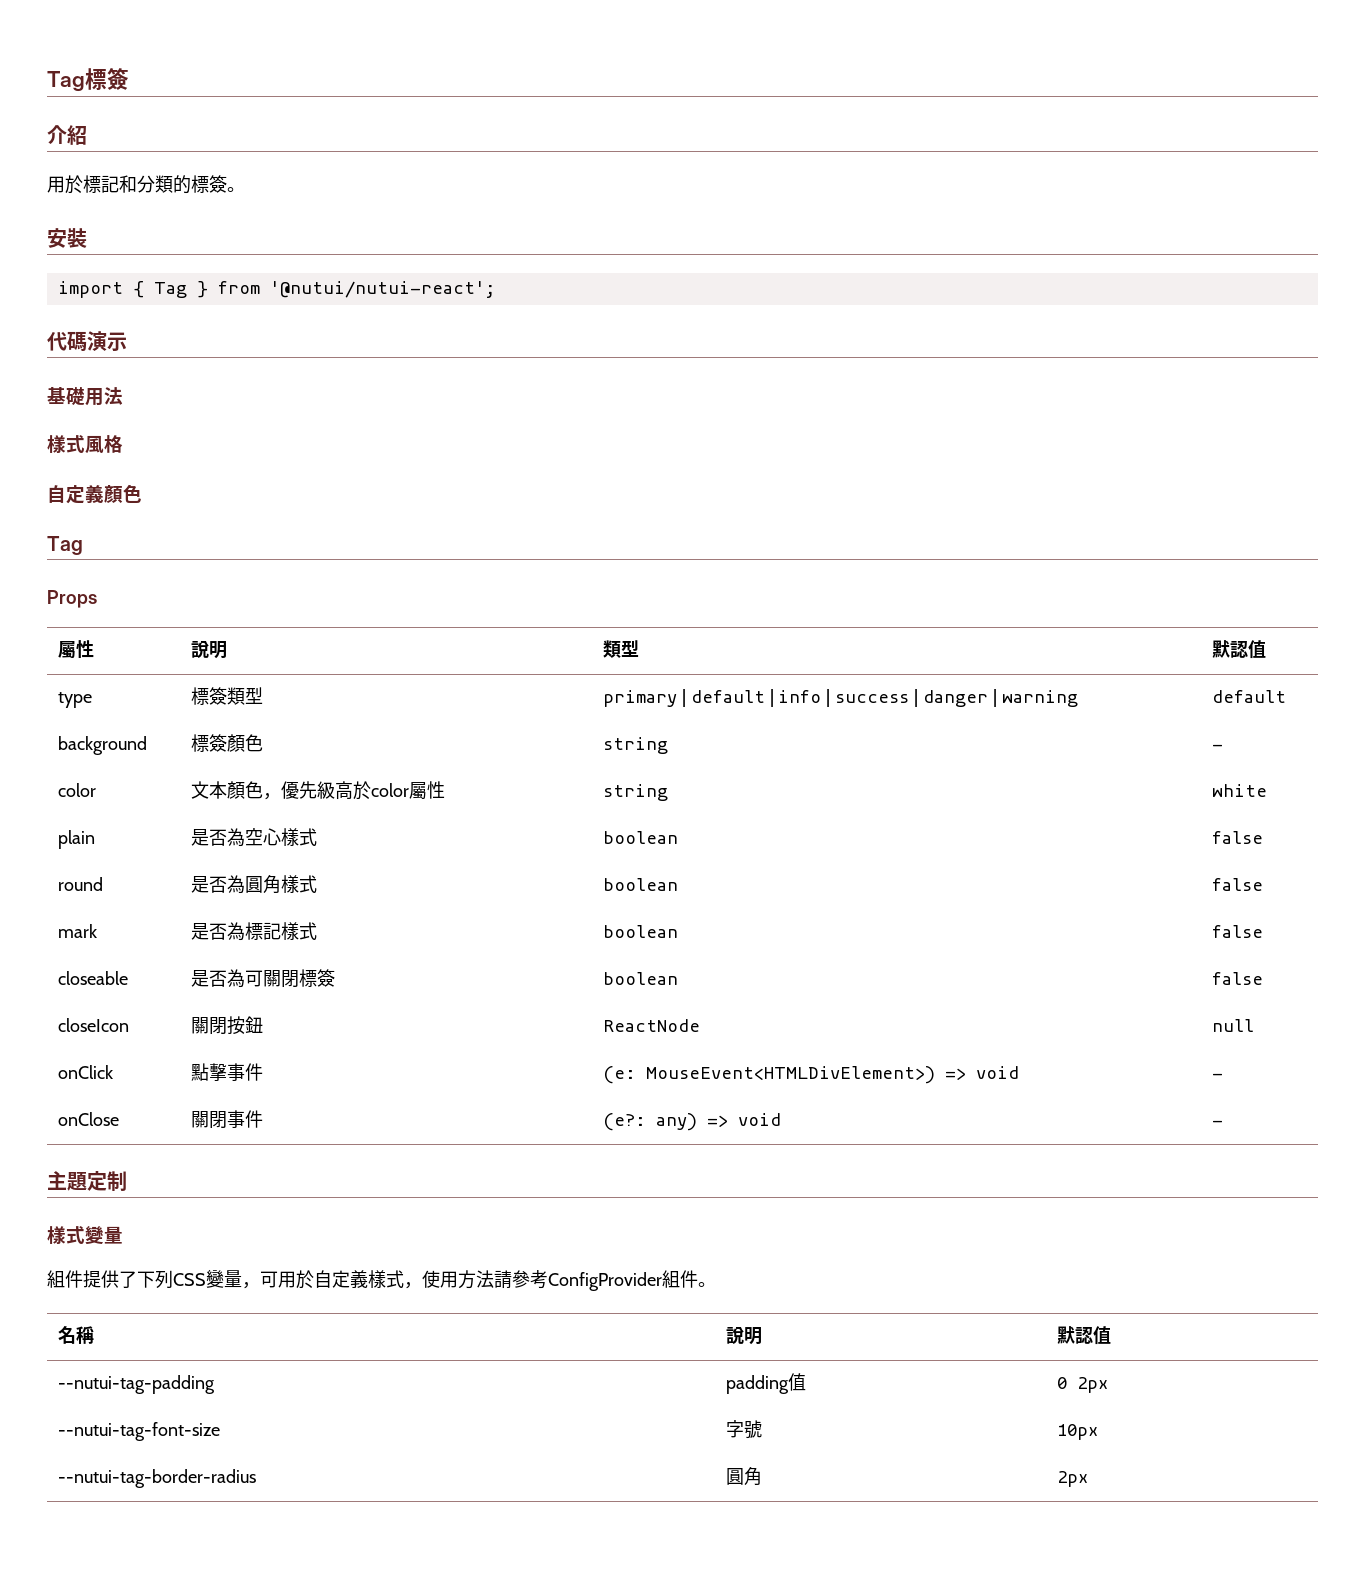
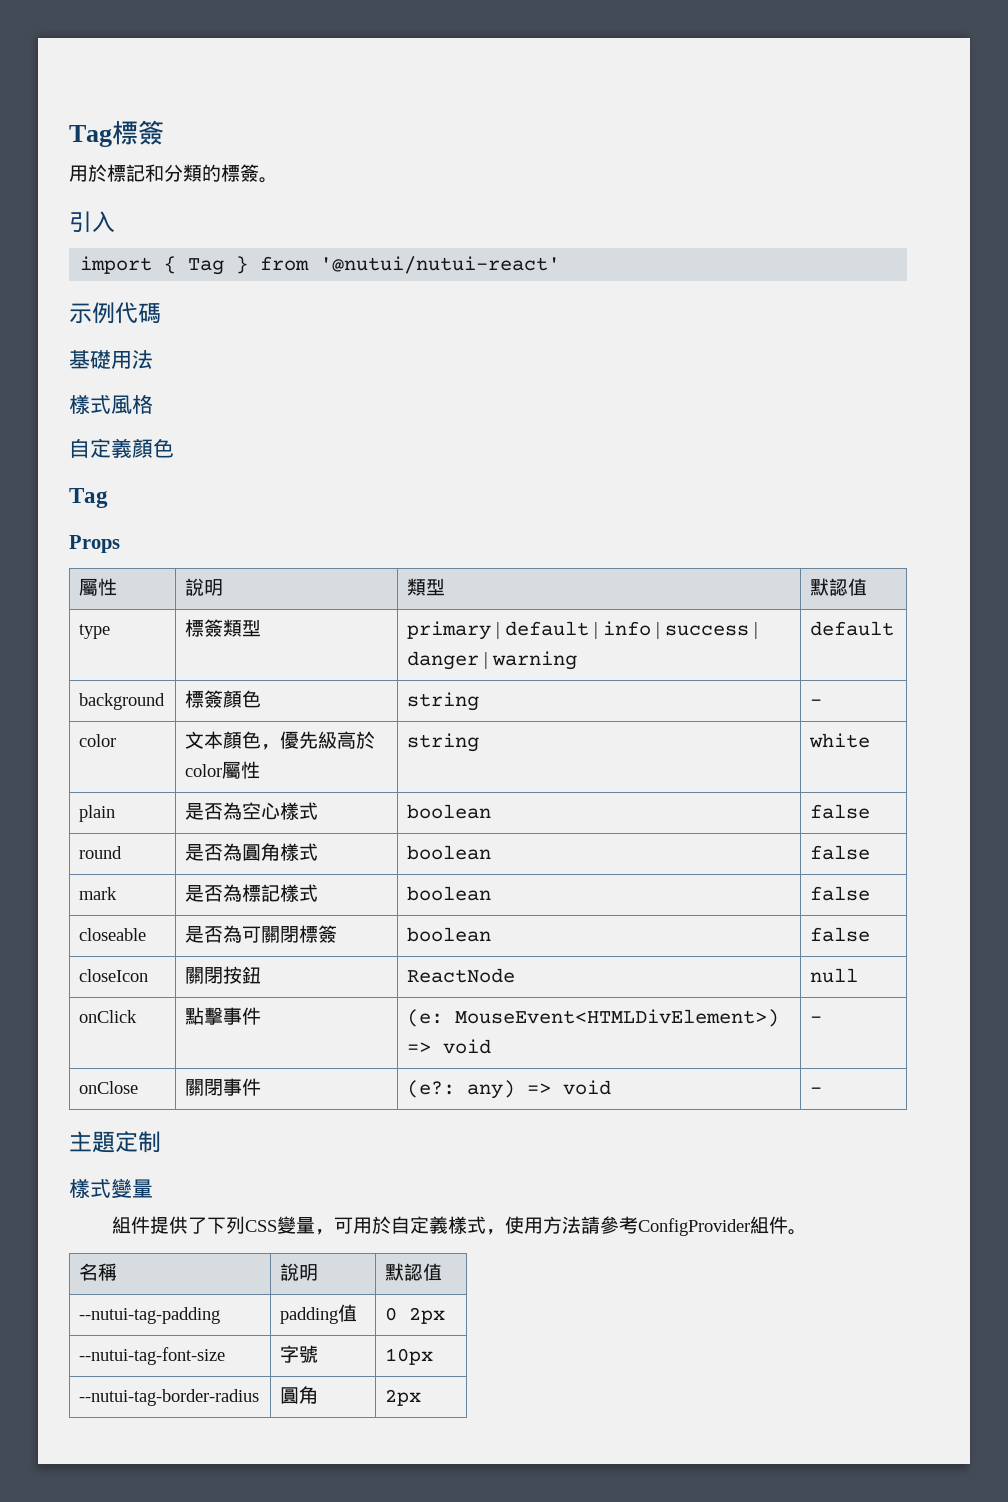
- 介紹
- 安裝
+ 引入
- import { Tag } from '@nutui/nutui-react';
- 代碼演示
+ import { Tag } from '@nutui/nutui-react'
+ 示例代碼

